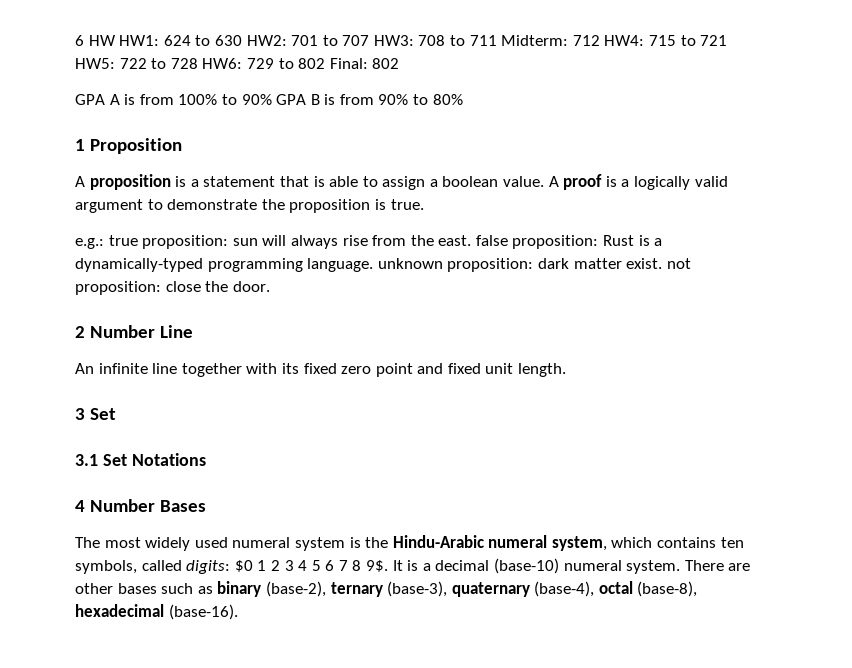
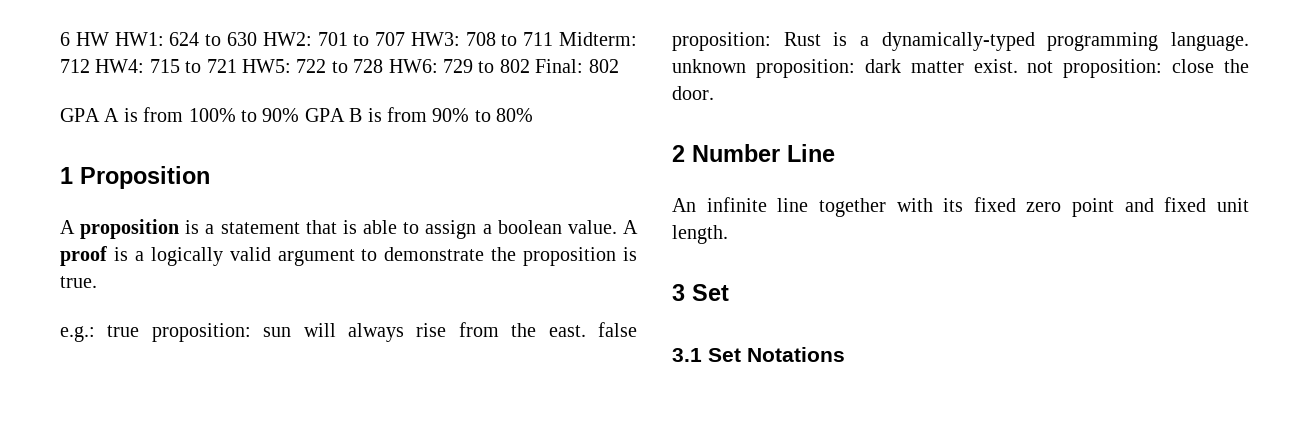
- 4 Number Bases
- The most widely used numeral system is the Hindu-Arabic numeral system, which contains ten symbols, called digits: $0 1 2 3 4 5 6 7 8 9$. It is a decimal (base-10) numeral system. There are other bases such as binary (base-2), ternary (base-3), quaternary (base-4), octal (base-8), hexadecimal (base-16).

